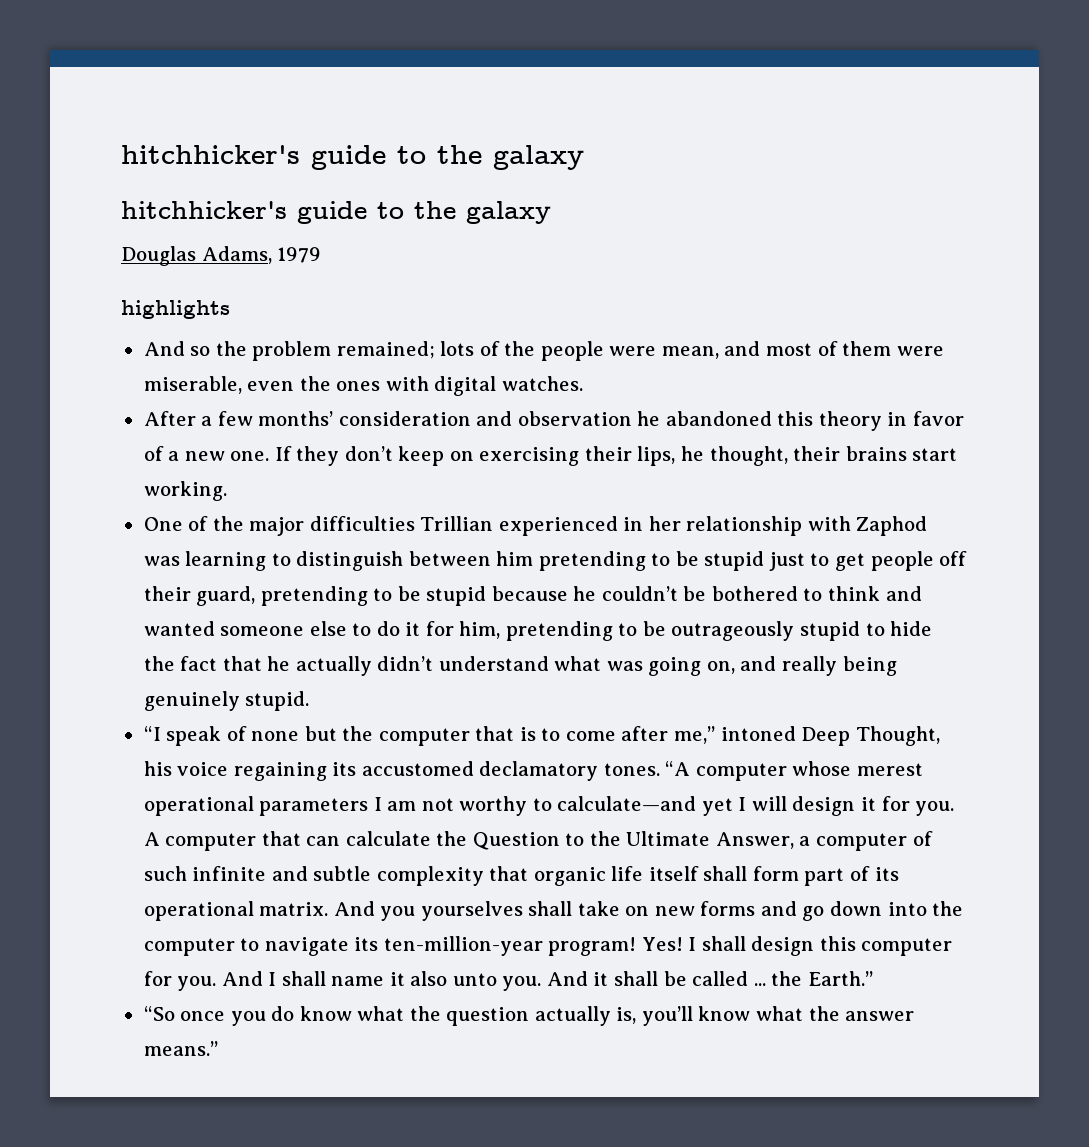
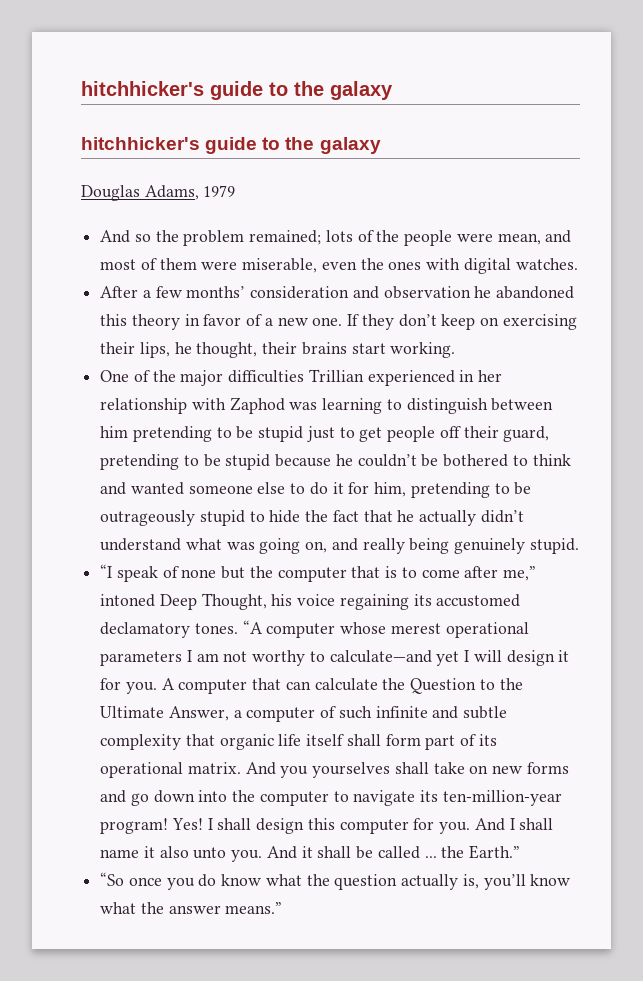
- highlights

